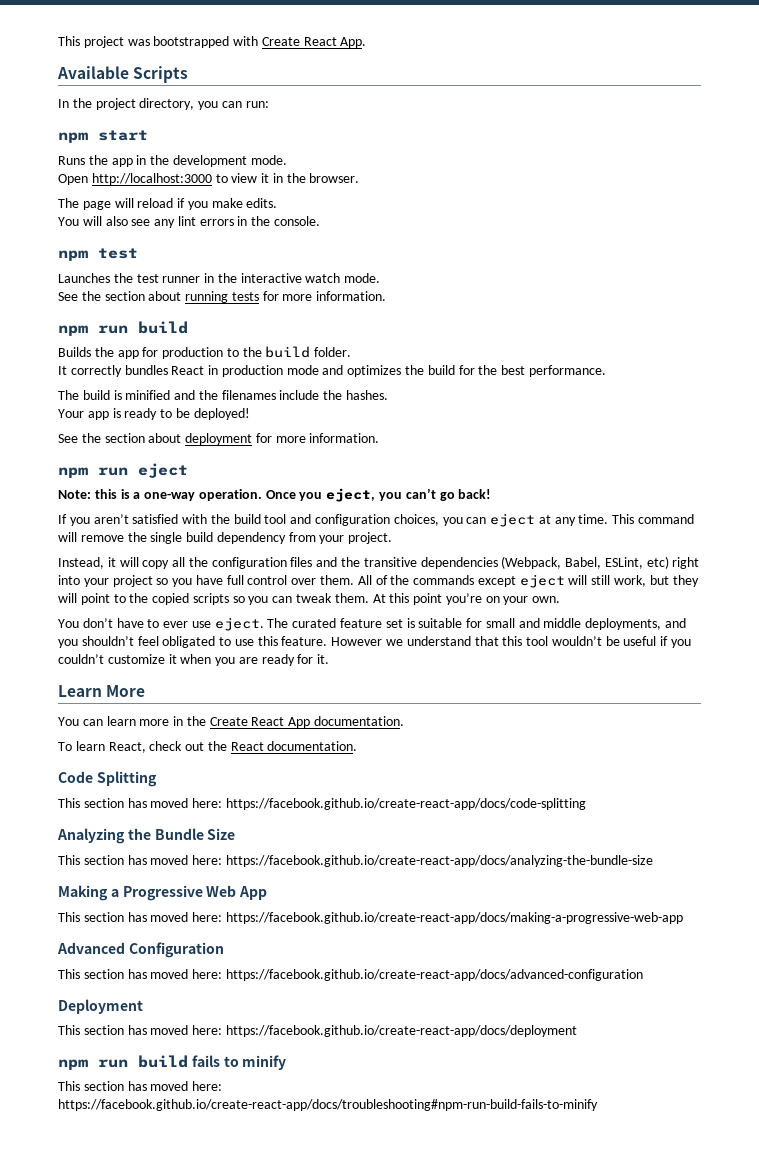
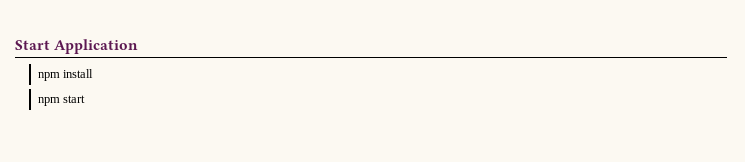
- This project was bootstrapped with Create React App.
- Available Scripts
- In the project directory, you can run:
+ Start Application
+ npm install
  npm start
- Runs the app in the development mode.
- Open http://localhost:3000 to view it in the browser.
- The page will reload if you make edits.
- You will also see any lint errors in the console.
- npm test
- Launches the test runner in the interactive watch mode.
- See the section about running tests for more information.
- npm run build
- Builds the app for production to the build folder.
- It correctly bundles React in production mode and optimizes the build for the best performance.
- The build is minified and the filenames include the hashes.
- Your app is ready to be deployed!
- See the section about deployment for more information.
- npm run eject
- Note: this is a one-way operation. Once you eject, you can’t go back!
- If you aren’t satisfied with the build tool and configuration choices, you can eject at any time. This command will remove the single build dependency from your project.
- Instead, it will copy all the configuration files and the transitive dependencies (Webpack, Babel, ESLint, etc) right into your project so you have full control over them. All of the commands except eject will still work, but they will point to the copied scripts so you can tweak them. At this point you’re on your own.
- You don’t have to ever use eject. The curated feature set is suitable for small and middle deployments, and you shouldn’t feel obligated to use this feature. However we understand that this tool wouldn’t be useful if you couldn’t customize it when you are ready for it.
- Learn More
- You can learn more in the Create React App documentation.
- To learn React, check out the React documentation.
- Code Splitting
- This section has moved here: https://facebook.github.io/create-react-app/docs/code-splitting
- Analyzing the Bundle Size
- This section has moved here: https://facebook.github.io/create-react-app/docs/analyzing-the-bundle-size
- Making a Progressive Web App
- This section has moved here: https://facebook.github.io/create-react-app/docs/making-a-progressive-web-app
- Advanced Configuration
- This section has moved here: https://facebook.github.io/create-react-app/docs/advanced-configuration
- Deployment
- This section has moved here: https://facebook.github.io/create-react-app/docs/deployment
- npm run build fails to minify
- This section has moved here: https://facebook.github.io/create-react-app/docs/troubleshooting#npm-run-build-fails-to-minify

